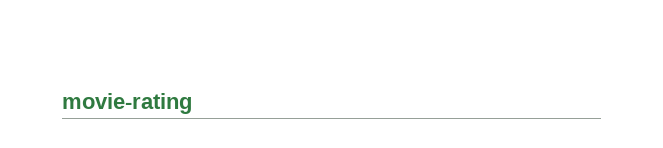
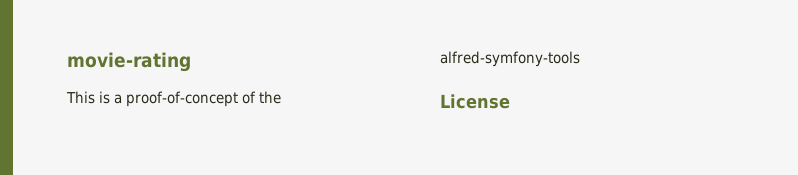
+ This is a proof-of-concept of the alfred-symfony-tools
+ License

